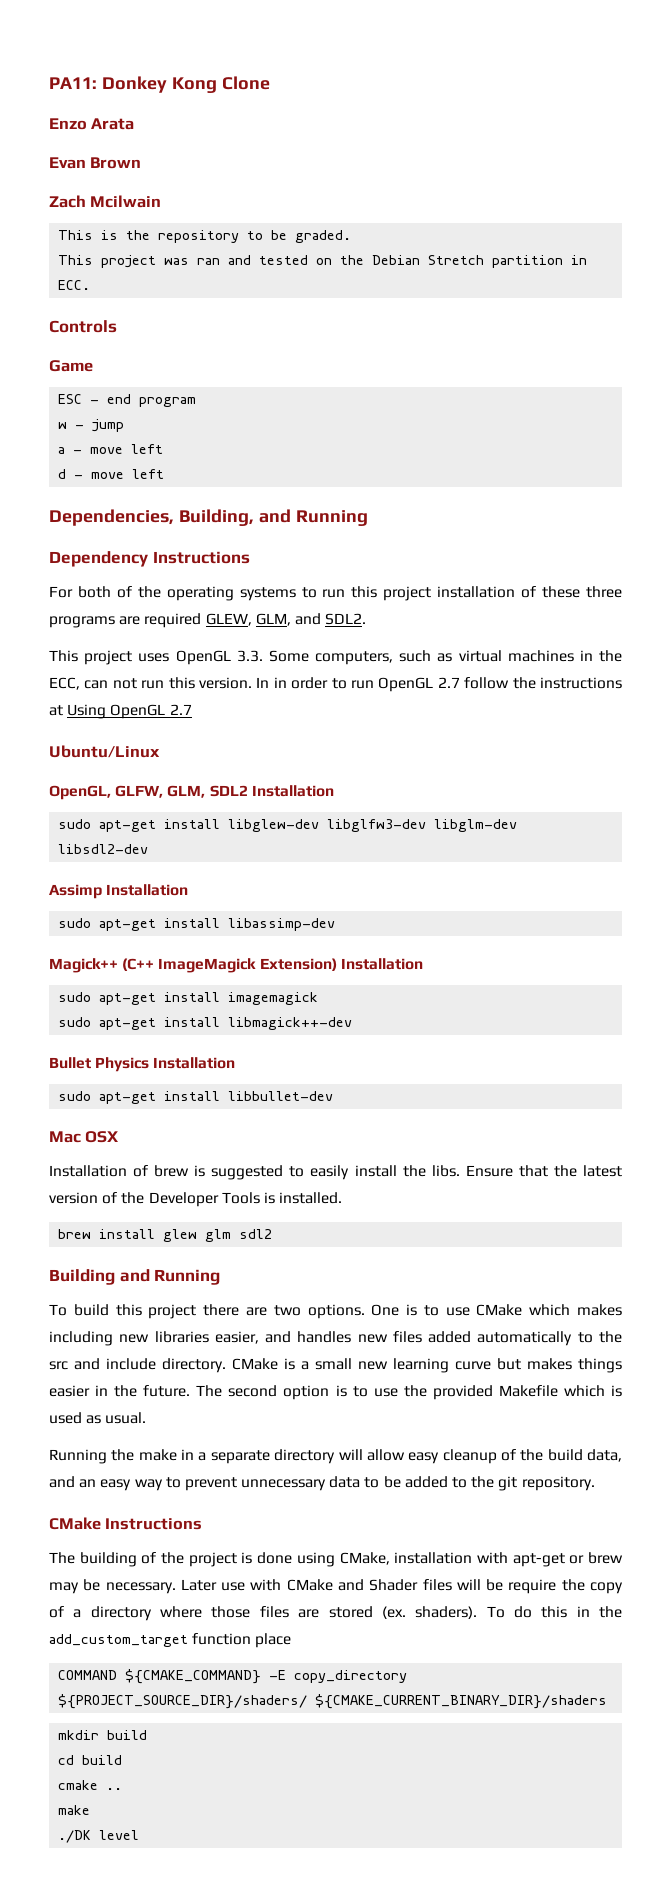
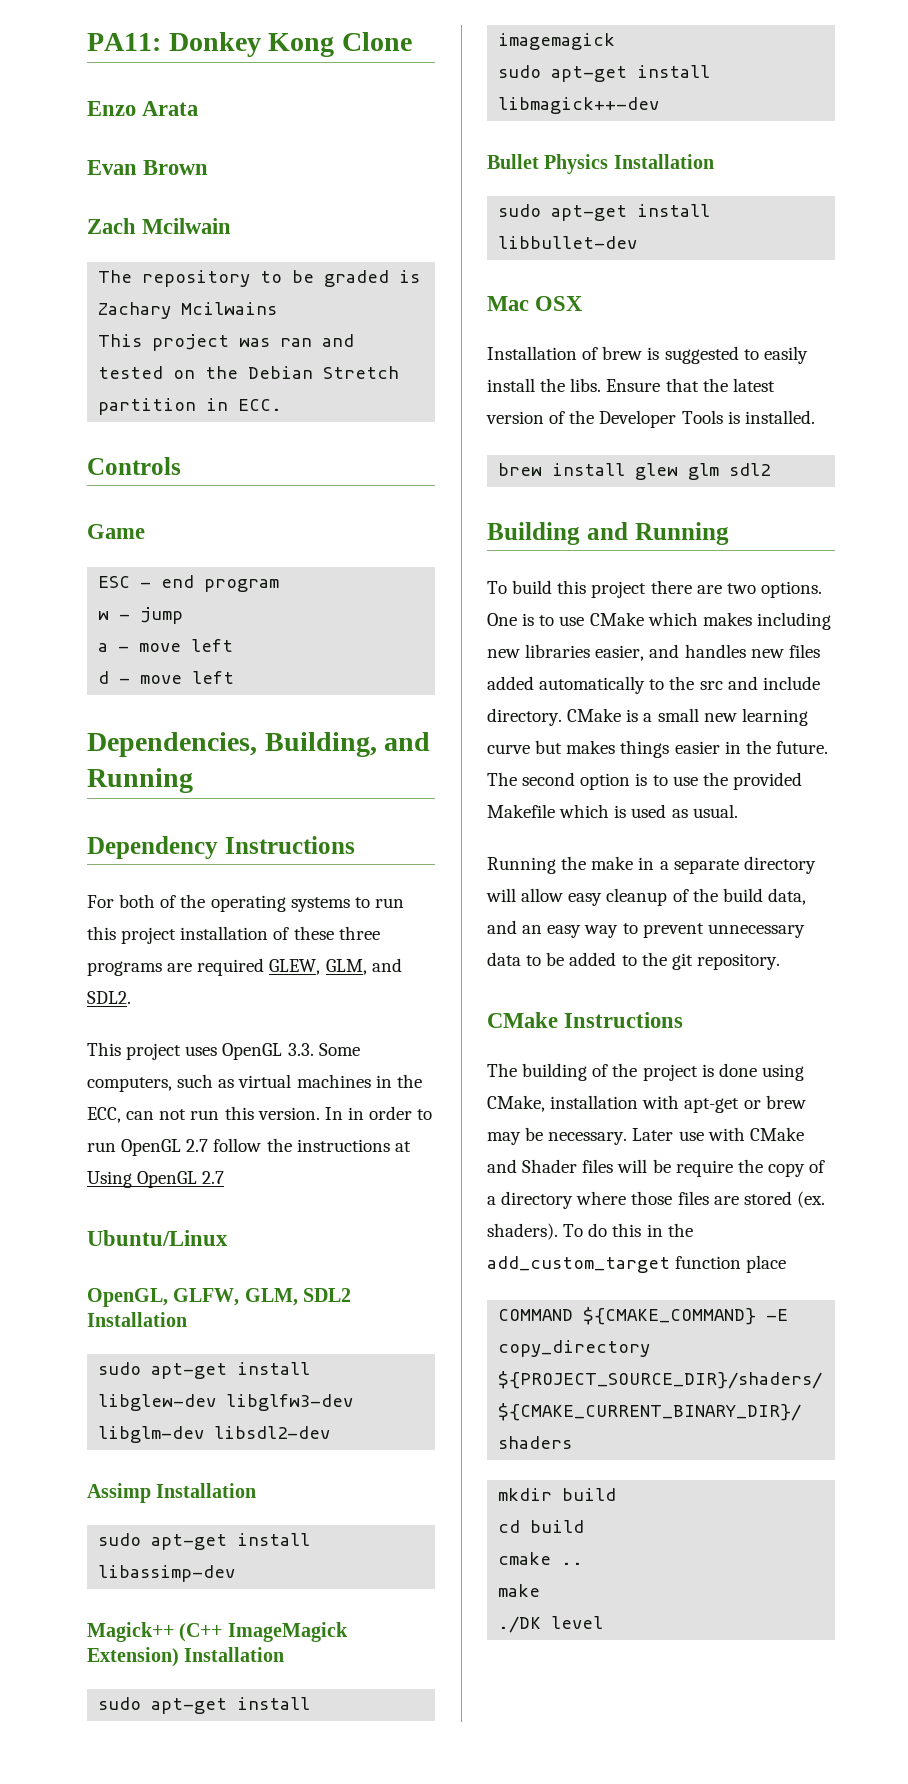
- This is the repository to be graded.
+ The repository to be graded is Zachary Mcilwains

